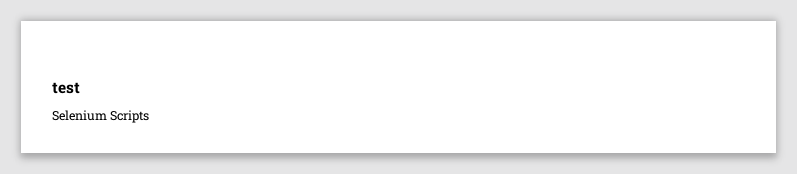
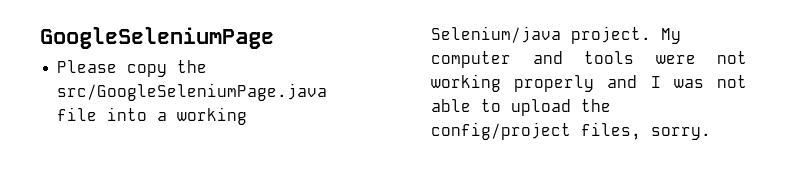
- test
- Selenium Scripts
+ GoogleSeleniumPage
+ Please copy the src/GoogleSeleniumPage.java file into a working Selenium/java project. My computer and tools were not working properly and I was not able to upload the config/project files, sorry.

